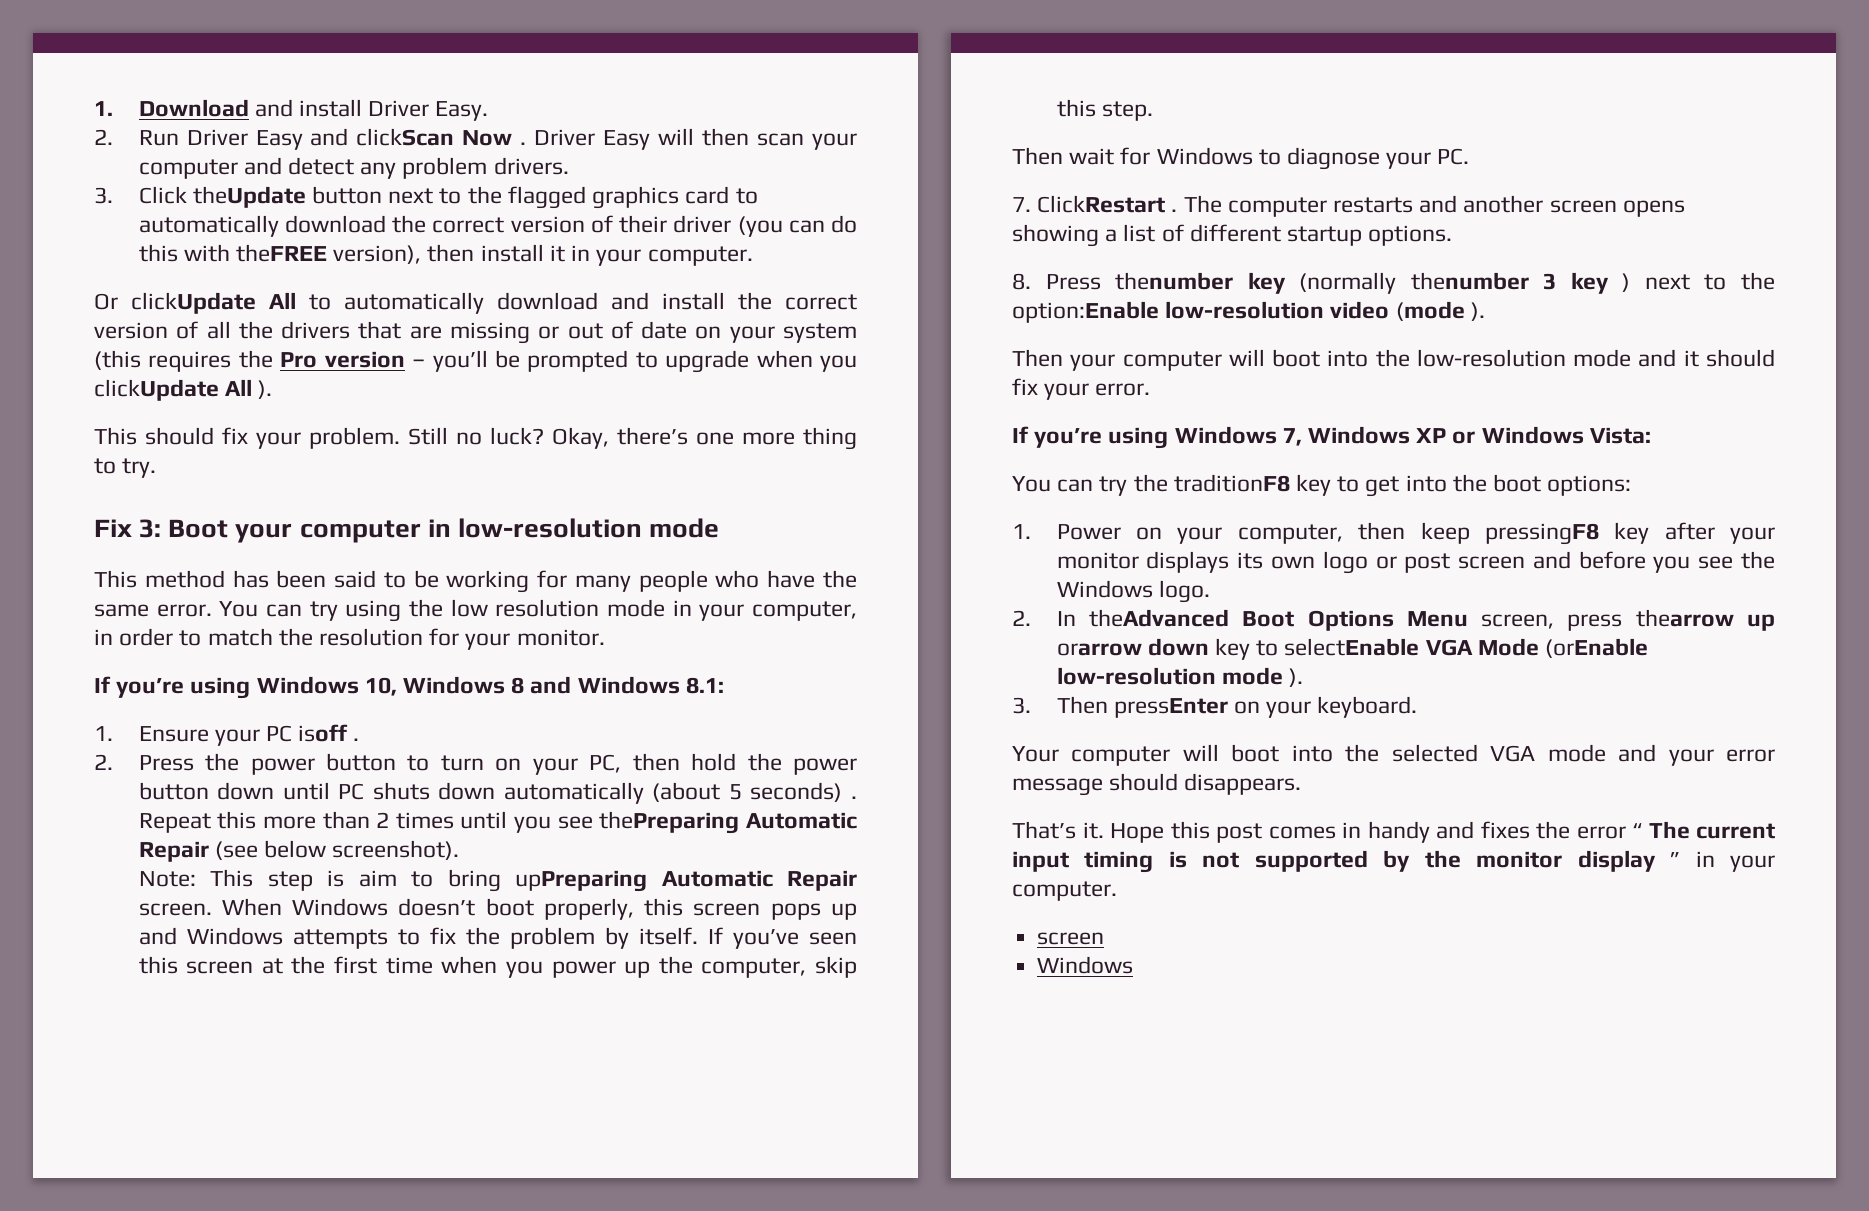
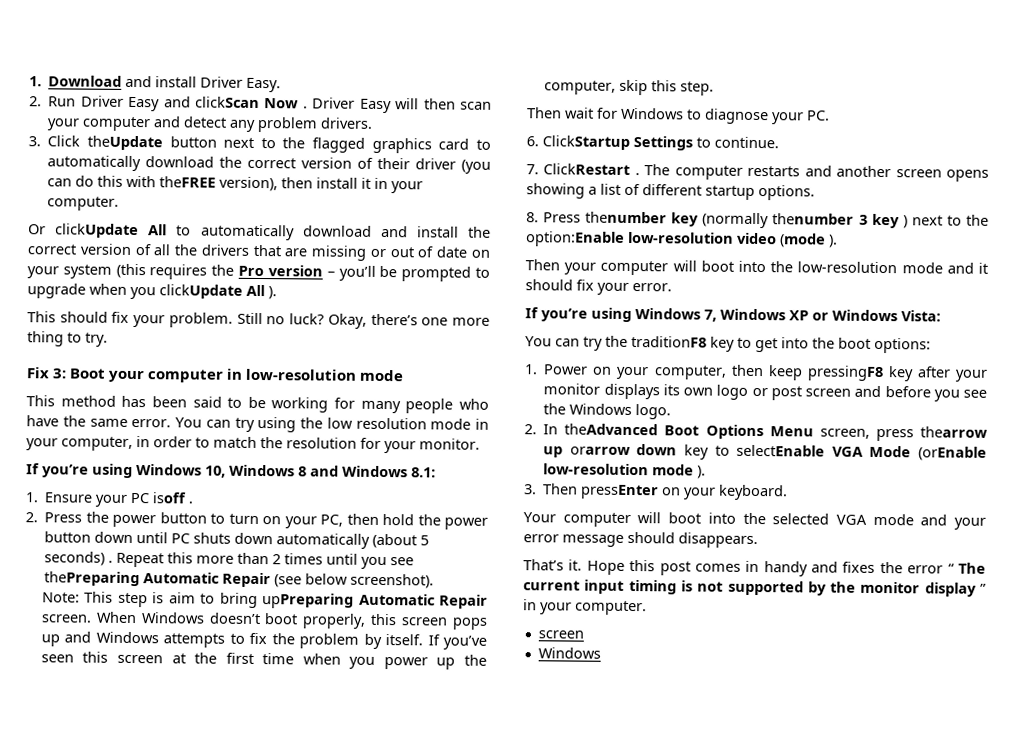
+ 6. ClickStartup Settings to continue.

